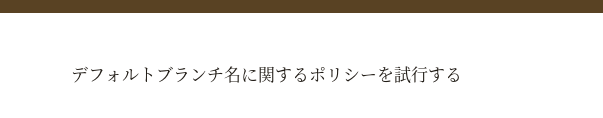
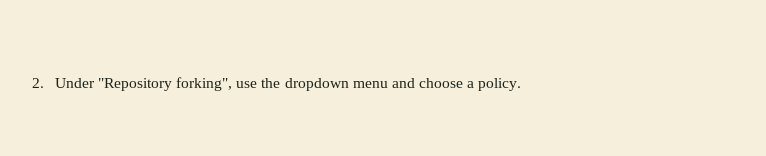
- デフォルトブランチ名に関するポリシーを試行する
+ 2. Under "Repository forking", use the dropdown menu and choose a policy.

